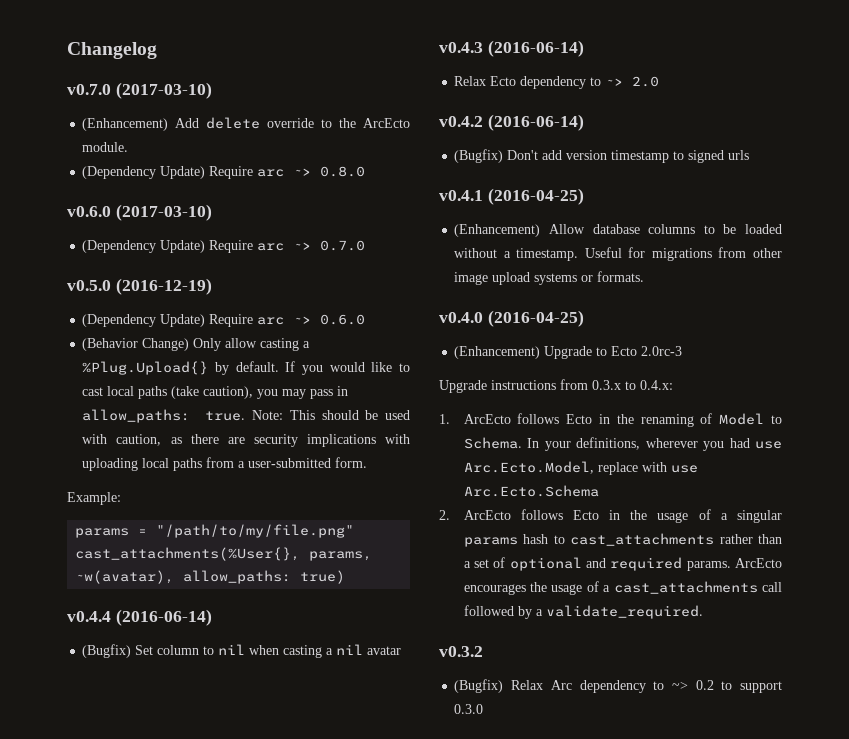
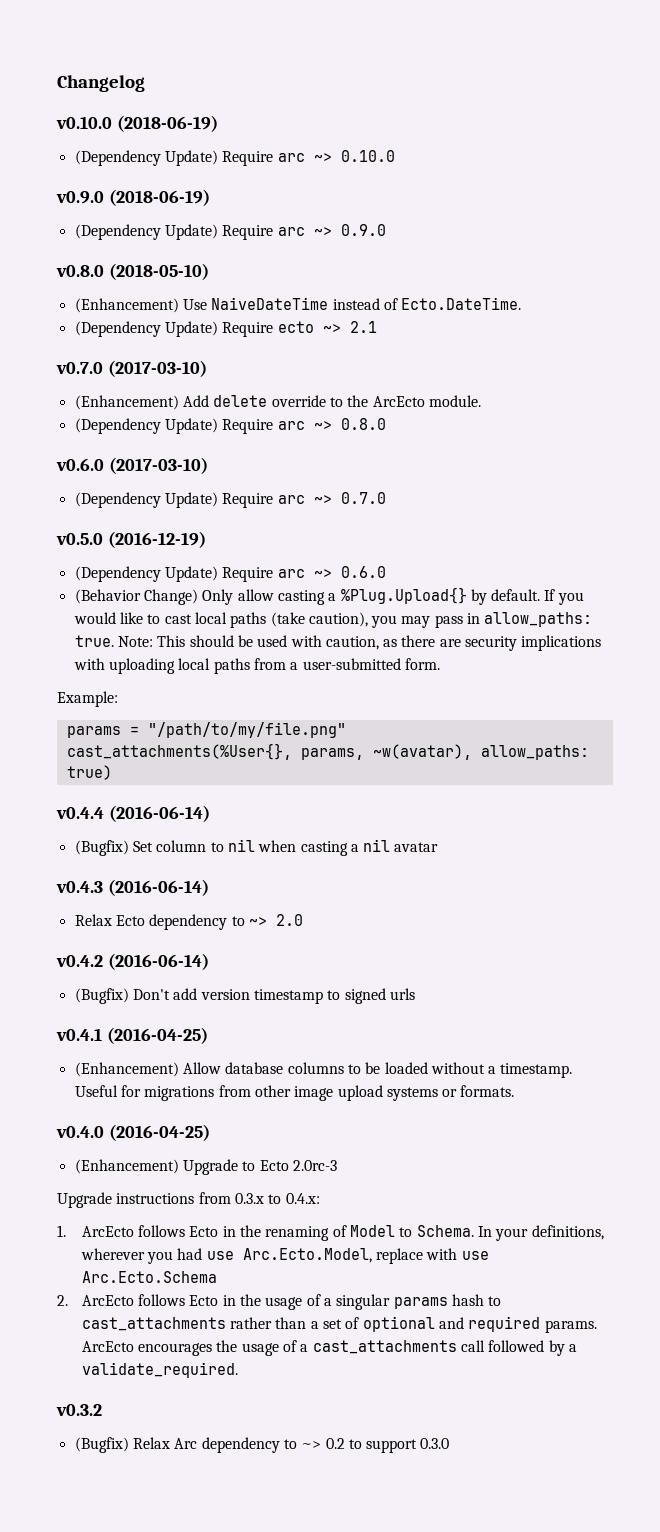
+ v0.10.0 (2018-06-19)
+ (Dependency Update) Require arc ~> 0.10.0
+ v0.9.0 (2018-06-19)
+ (Dependency Update) Require arc ~> 0.9.0
+ v0.8.0 (2018-05-10)
+ (Enhancement) Use NaiveDateTime instead of Ecto.DateTime.
+ (Dependency Update) Require ecto ~> 2.1

